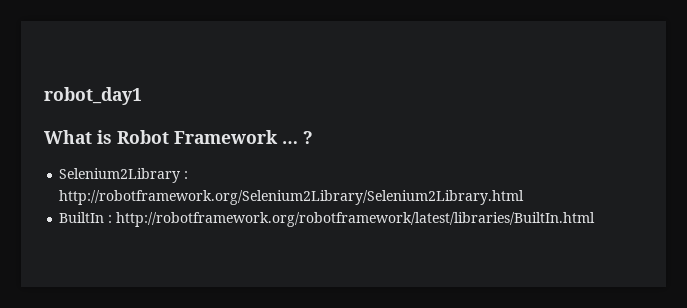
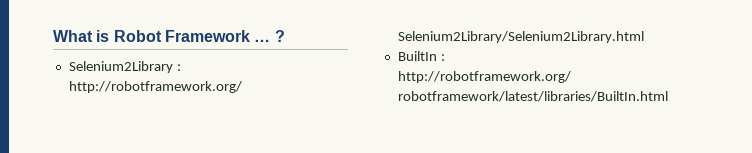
- robot_day1

